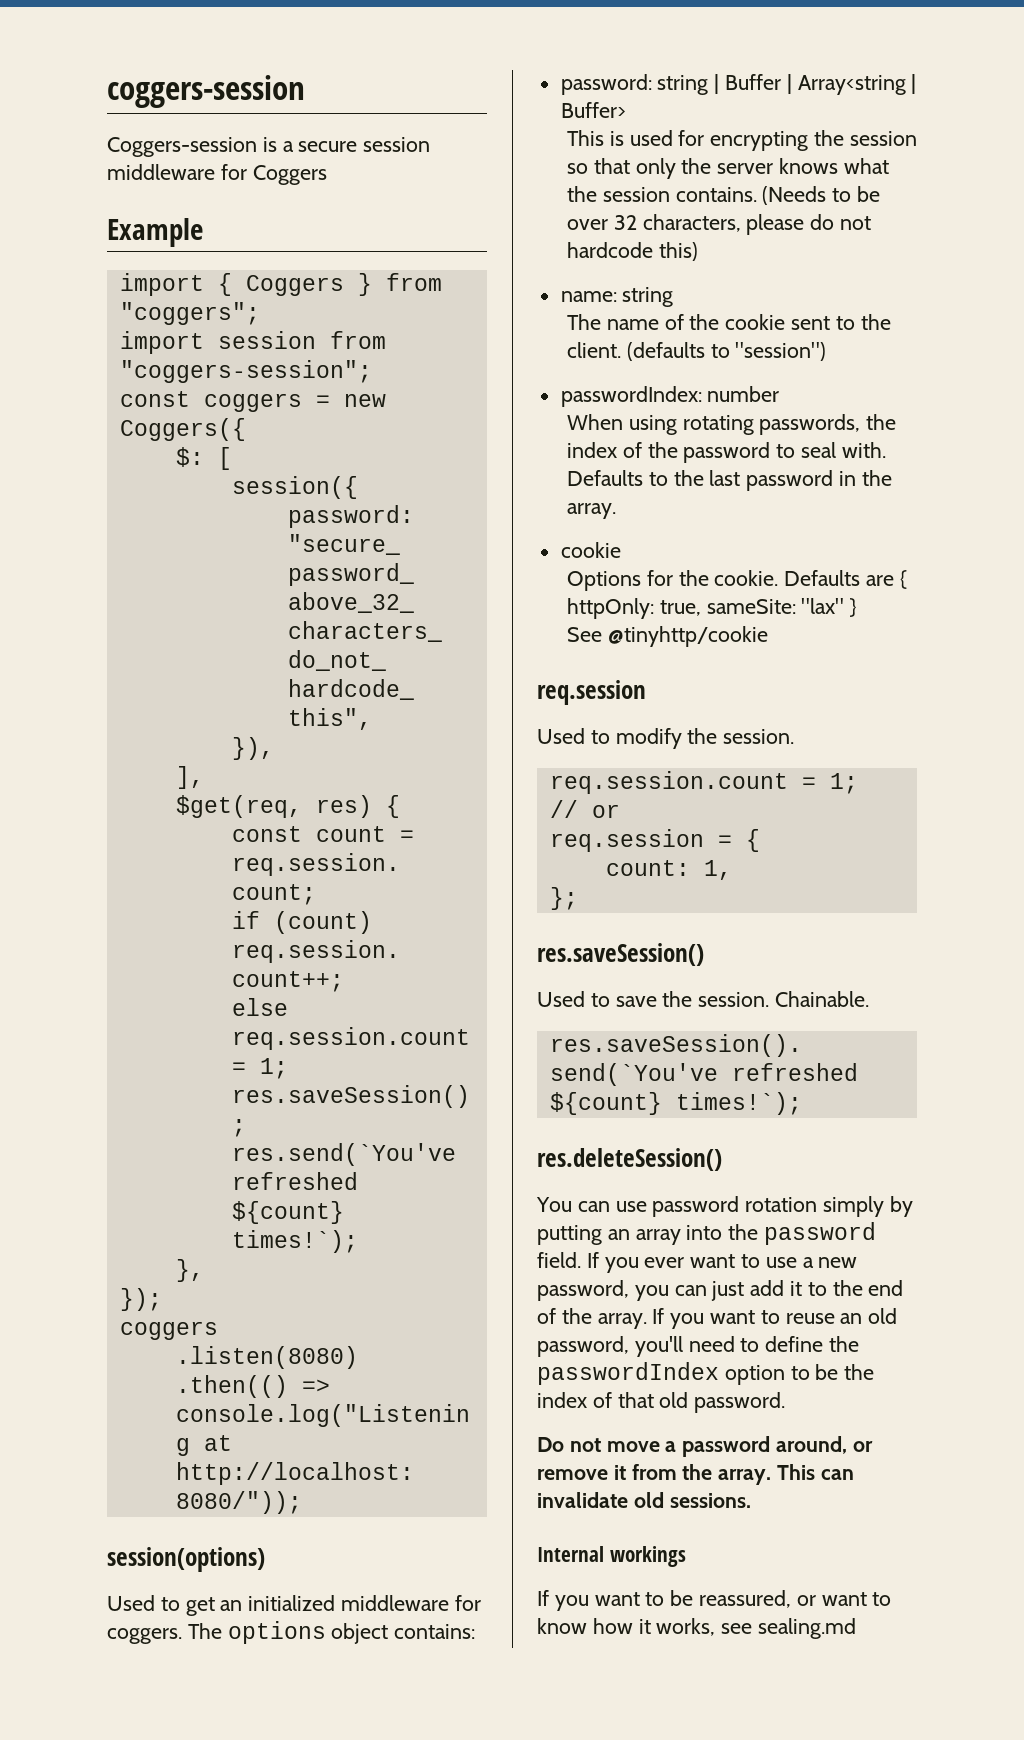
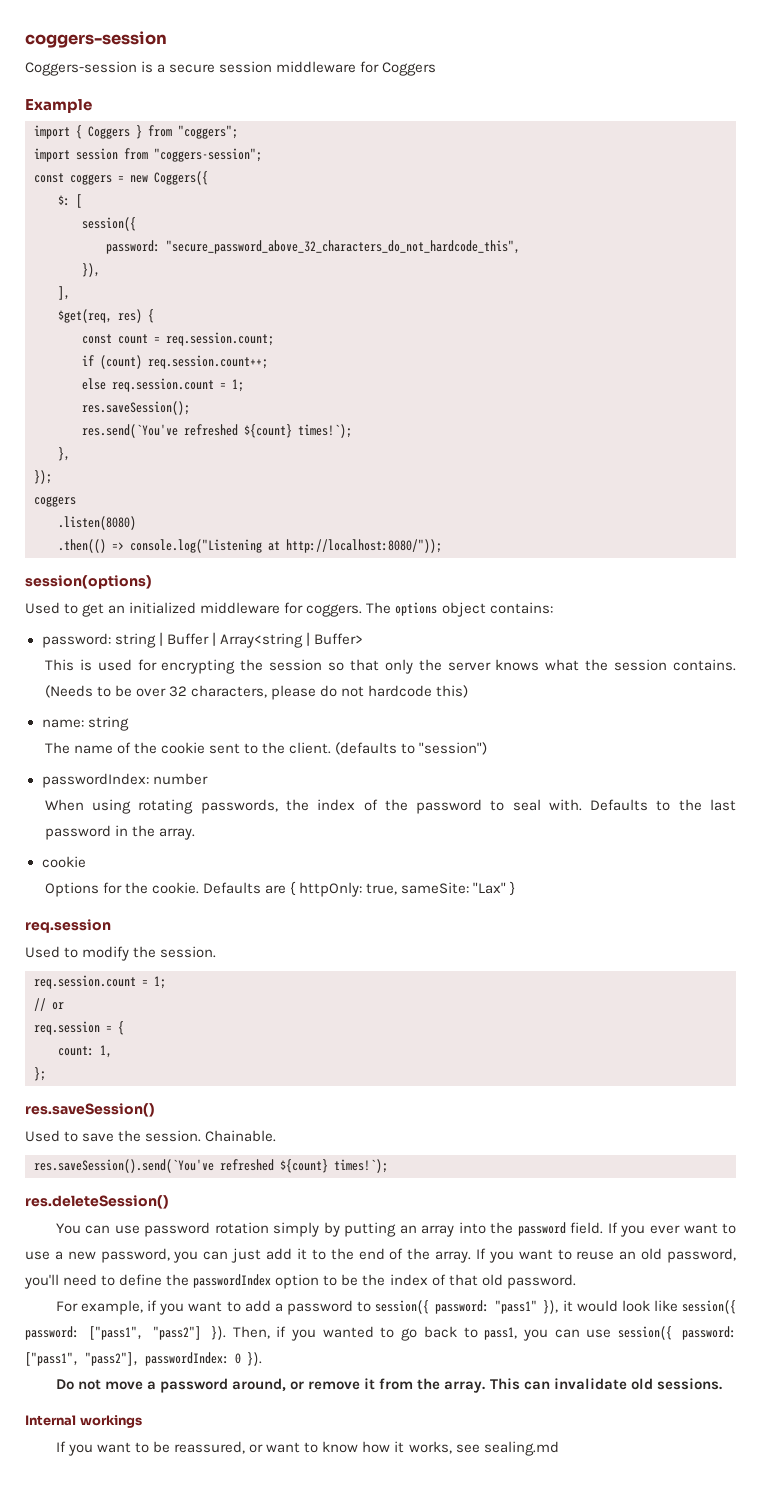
- Defaults are { httpOnly: true, sameSite: "lax" }
- See @tinyhttp/cookie
+ Defaults are { httpOnly: true, sameSite: "Lax" }
+ For example, if you want to add a password to session({ password: "pass1" }), it would look like session({ password: ["pass1", "pass2"] }). Then, if you wanted to go back to pass1, you can use session({ password: ["pass1", "pass2"], passwordIndex: 0 }).

